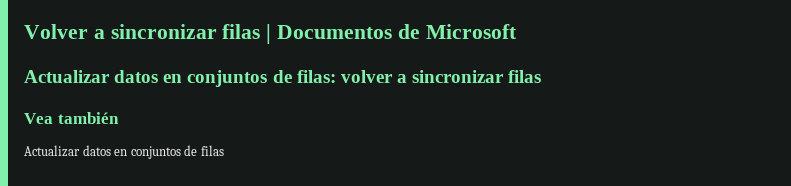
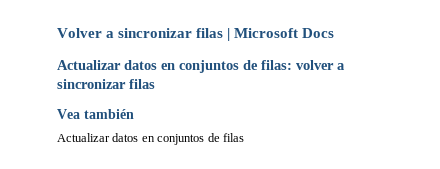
- Volver a sincronizar filas | Documentos de Microsoft
+ Volver a sincronizar filas | Microsoft Docs

